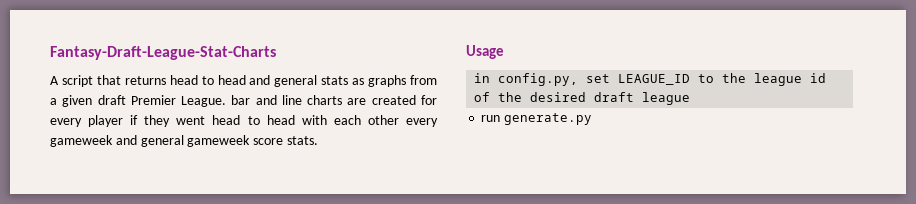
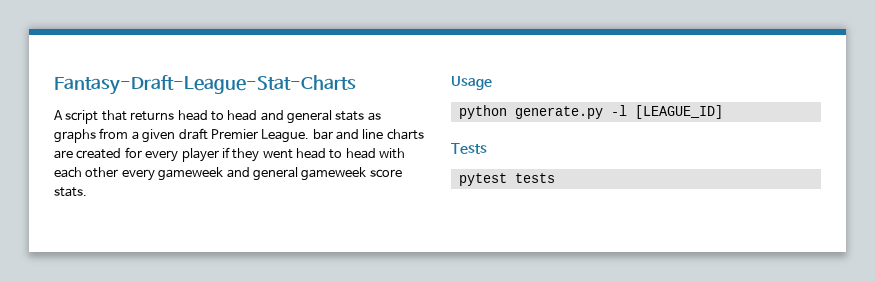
- in config.py, set LEAGUE_ID to the league id of the desired draft league
- run generate.py
+ python generate.py -l [LEAGUE_ID]
+ Tests
+ pytest tests

